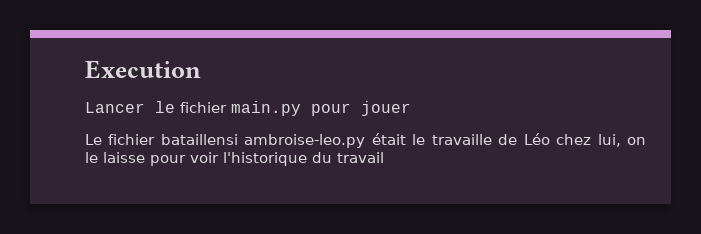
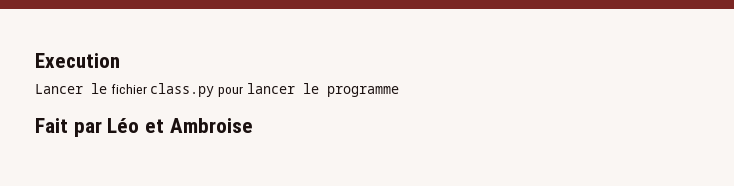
- Lancer le fichier main.py pour jouer
- Le fichier bataillensi ambroise-leo.py était le travaille de Léo chez lui, on le laisse pour voir l'historique du travail
+ Lancer le fichier class.py pour lancer le programme
+ Fait par Léo et Ambroise

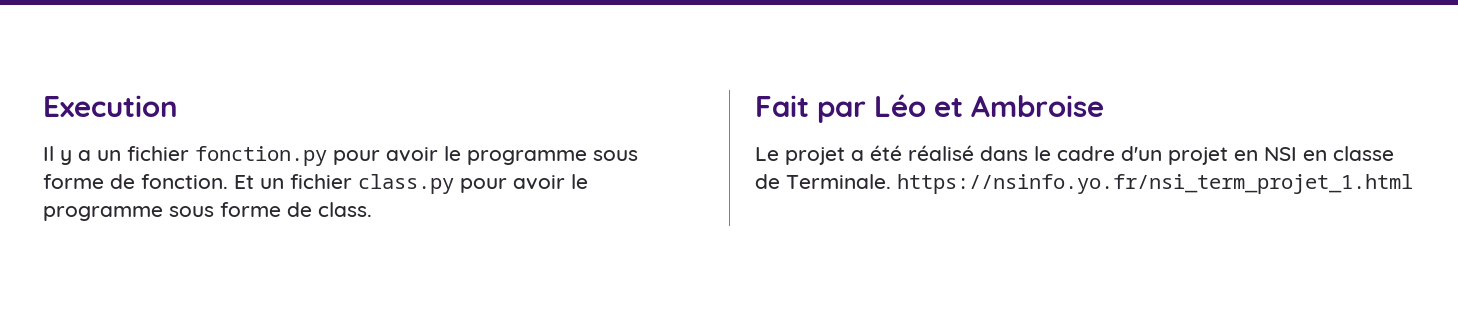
- Lancer le fichier class.py pour lancer le programme
+ Il y a un fichier fonction.py pour avoir le programme sous forme de fonction. Et un fichier class.py pour avoir le programme sous forme de class.
+ Le projet a été réalisé dans le cadre d'un projet en NSI en classe de Terminale. https://nsinfo.yo.fr/nsi_term_projet_1.html

